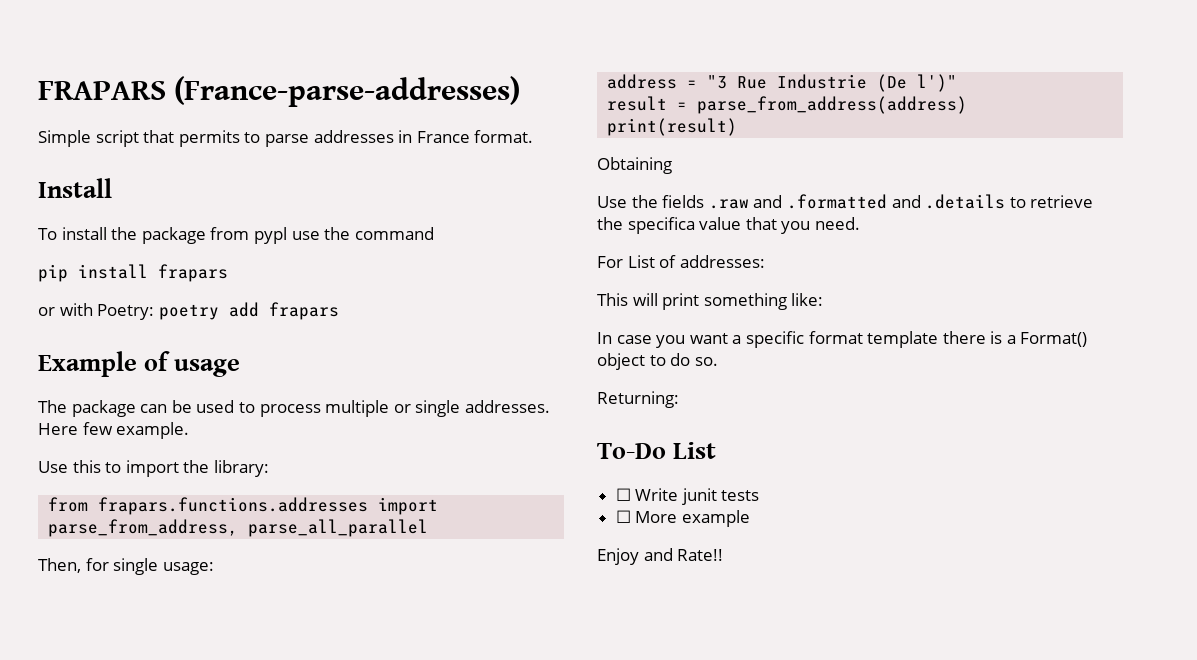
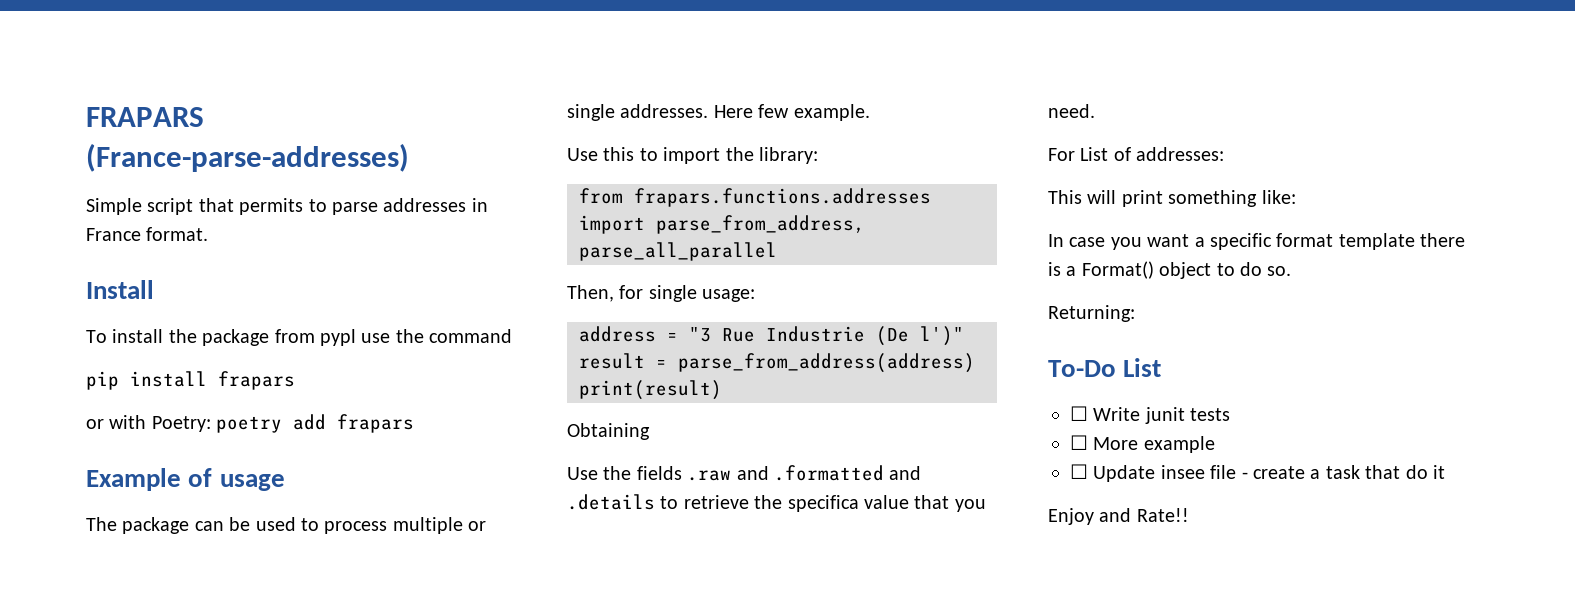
+ ☐ Update insee file - create a task that do it

